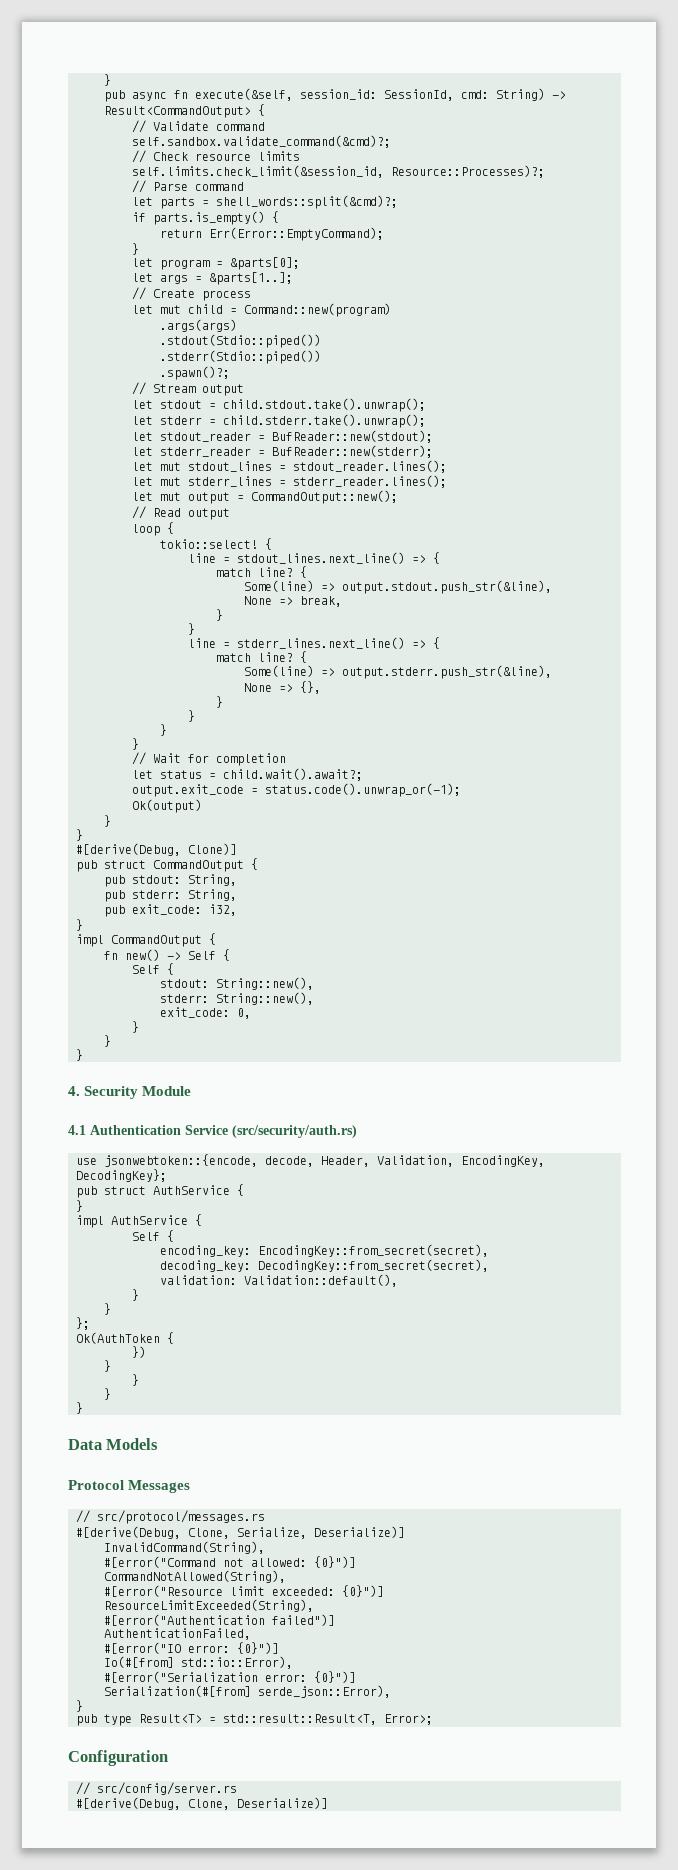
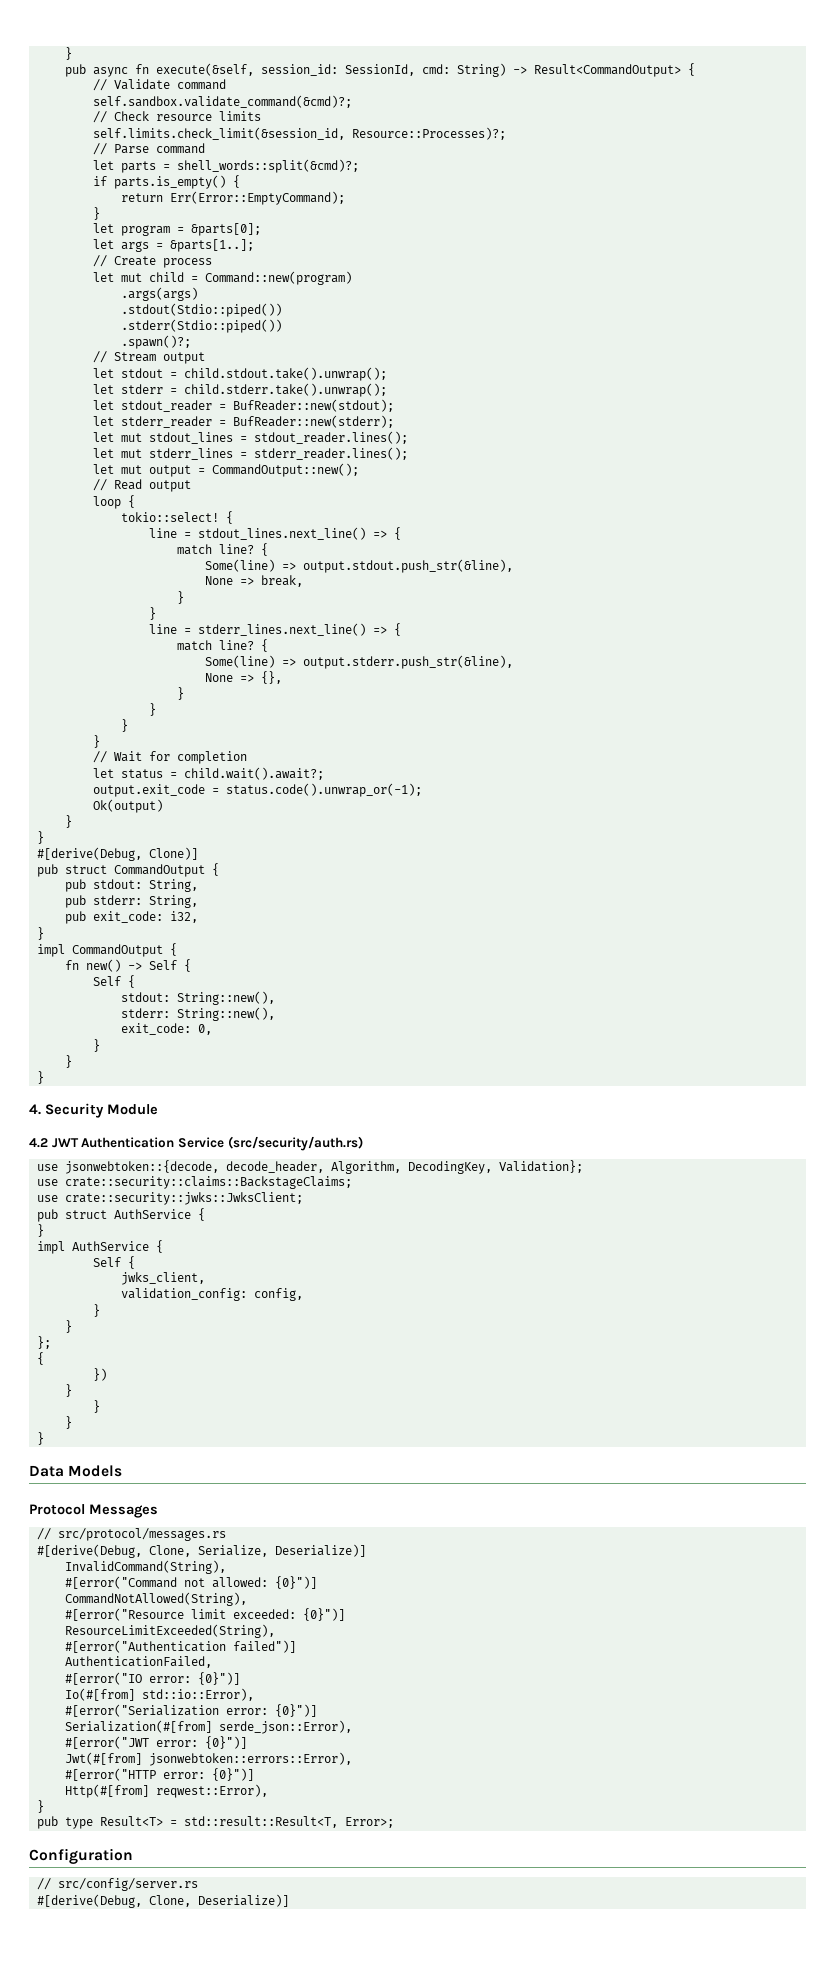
- 4.1 Authentication Service (src/security/auth.rs)
+ 4.2 JWT Authentication Service (src/security/auth.rs)
- use jsonwebtoken::{encode, decode, Header, Validation, EncodingKey, DecodingKey};
+ use jsonwebtoken::{decode, decode_header, Algorithm, DecodingKey, Validation};
+ use crate::security::claims::BackstageClaims;
+ use crate::security::jwks::JwksClient;
- encoding_key: EncodingKey::from_secret(secret),
- decoding_key: DecodingKey::from_secret(secret),
- validation: Validation::default(),
+ jwks_client,
+ validation_config: config,
  };
- Ok(AuthToken {
+ {
+ #[error("JWT error: {0}")]
+ Jwt(#[from] jsonwebtoken::errors::Error),
+ #[error("HTTP error: {0}")]
+ Http(#[from] reqwest::Error),

